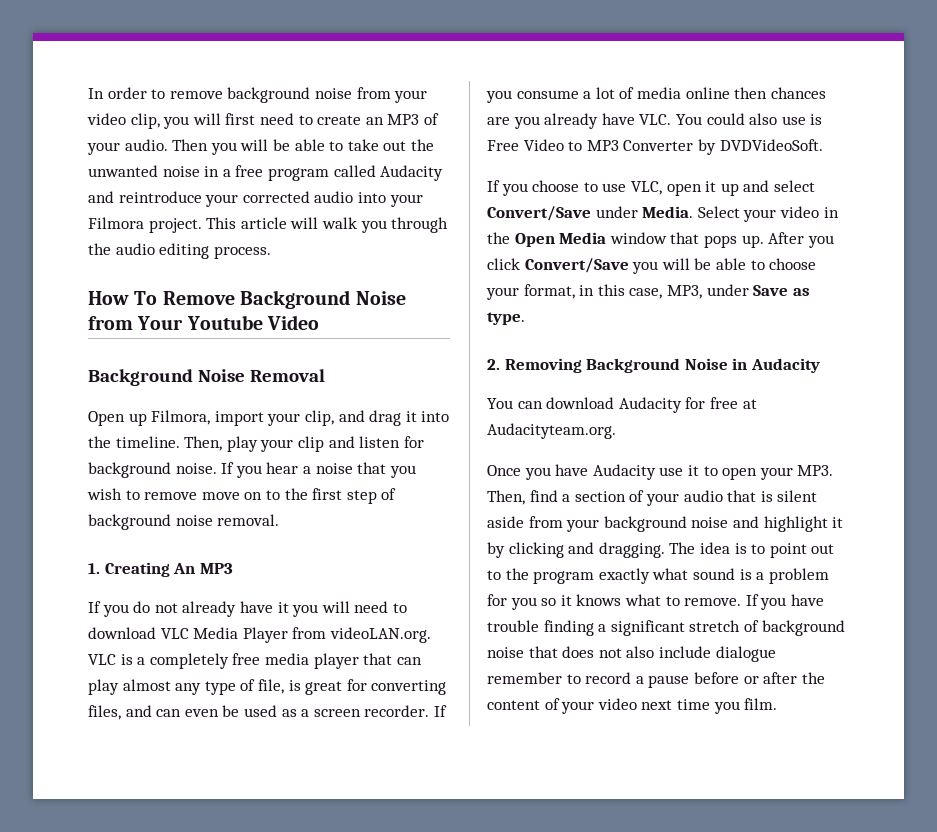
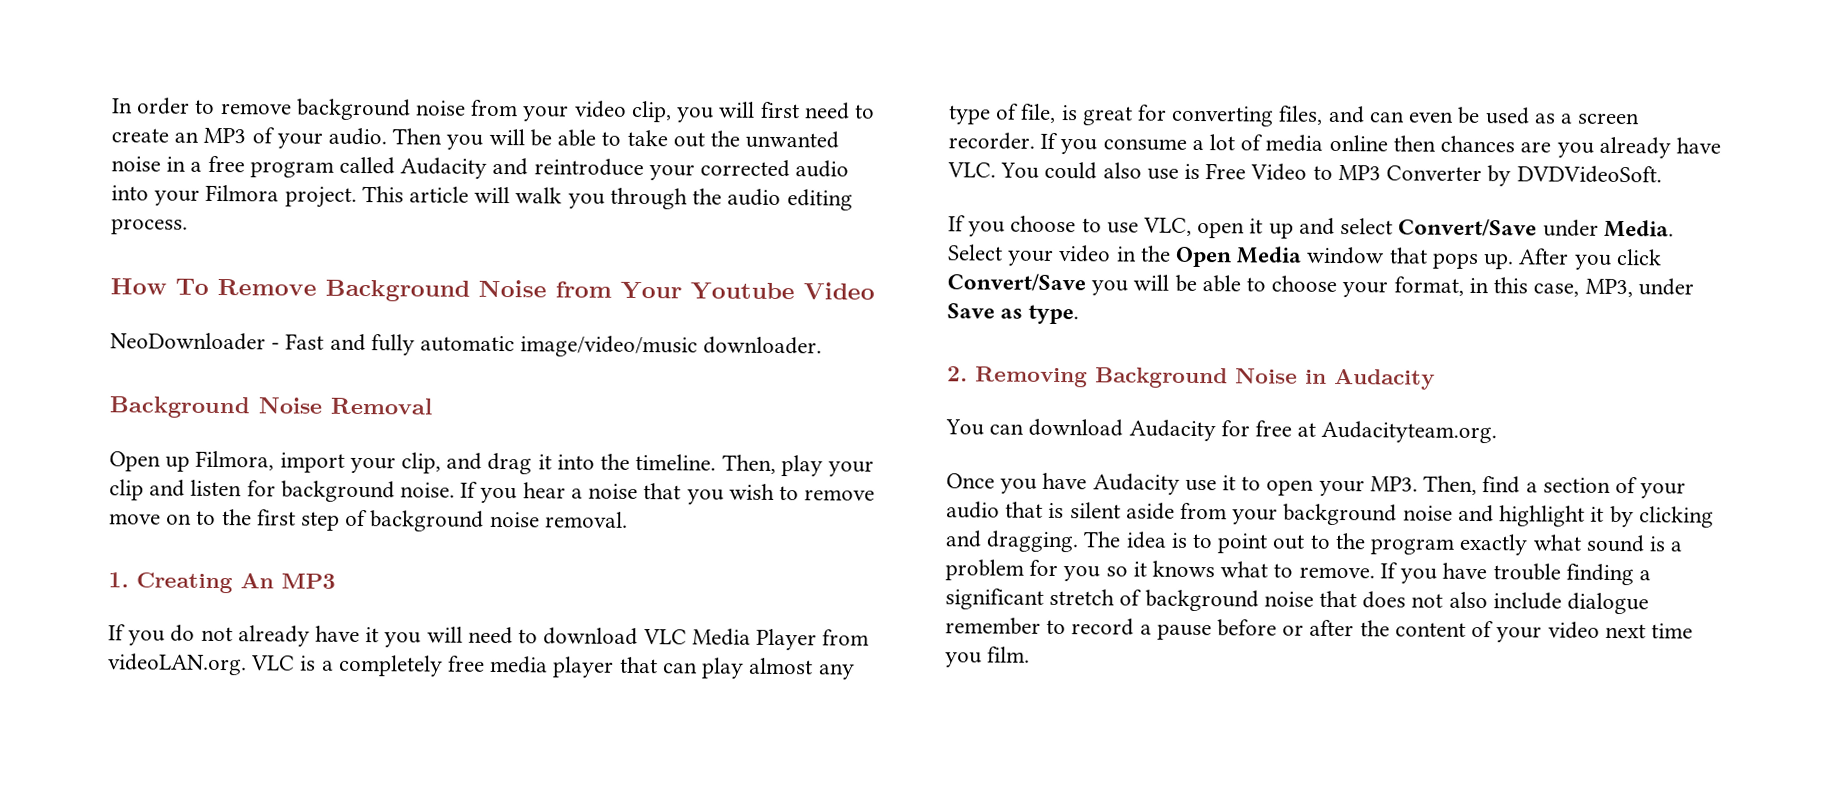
+ NeoDownloader - Fast and fully automatic image/video/music downloader.

